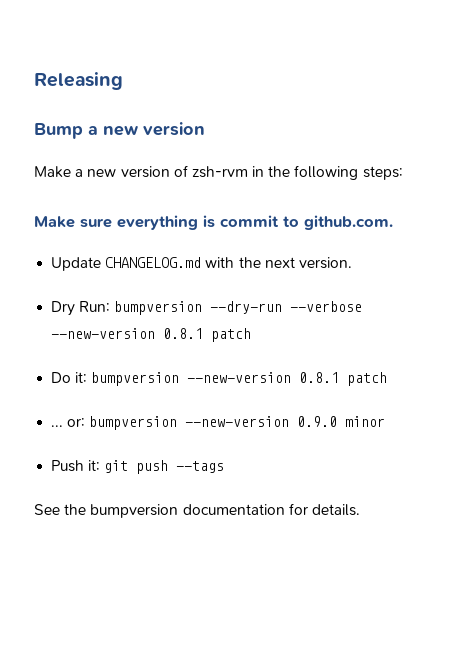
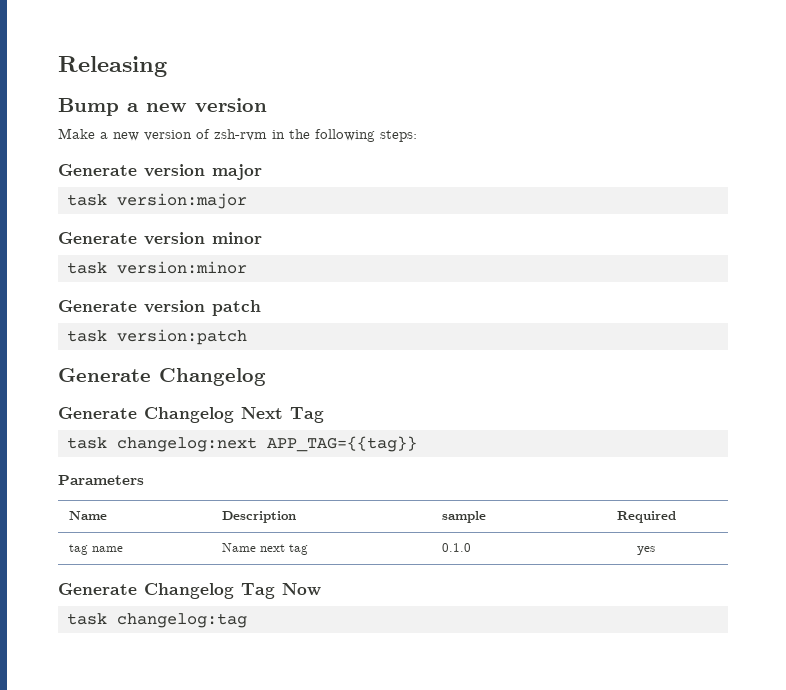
- Make sure everything is commit to github.com.
- Update CHANGELOG.md with the next version.
- Dry Run: bumpversion --dry-run --verbose --new-version 0.8.1 patch
- Do it: bumpversion --new-version 0.8.1 patch
- ... or: bumpversion --new-version 0.9.0 minor
- Push it: git push --tags
- See the bumpversion documentation for details.
+ Generate version major
+ task version:major
+ Generate version minor
+ task version:minor
+ Generate version patch
+ task version:patch
+ Generate Changelog
+ Generate Changelog Next Tag
+ task changelog:next APP_TAG={{tag}}
+ Parameters
+ Name | Description | sample | Required
+ tag name | Name next tag | 0.1.0 | yes
+ Generate Changelog Tag Now
+ task changelog:tag

